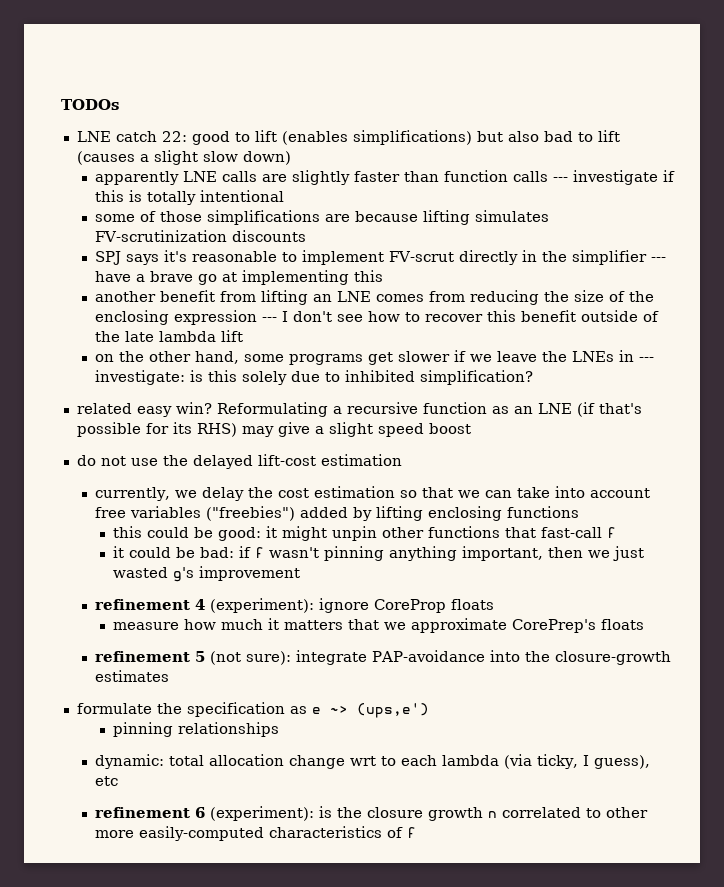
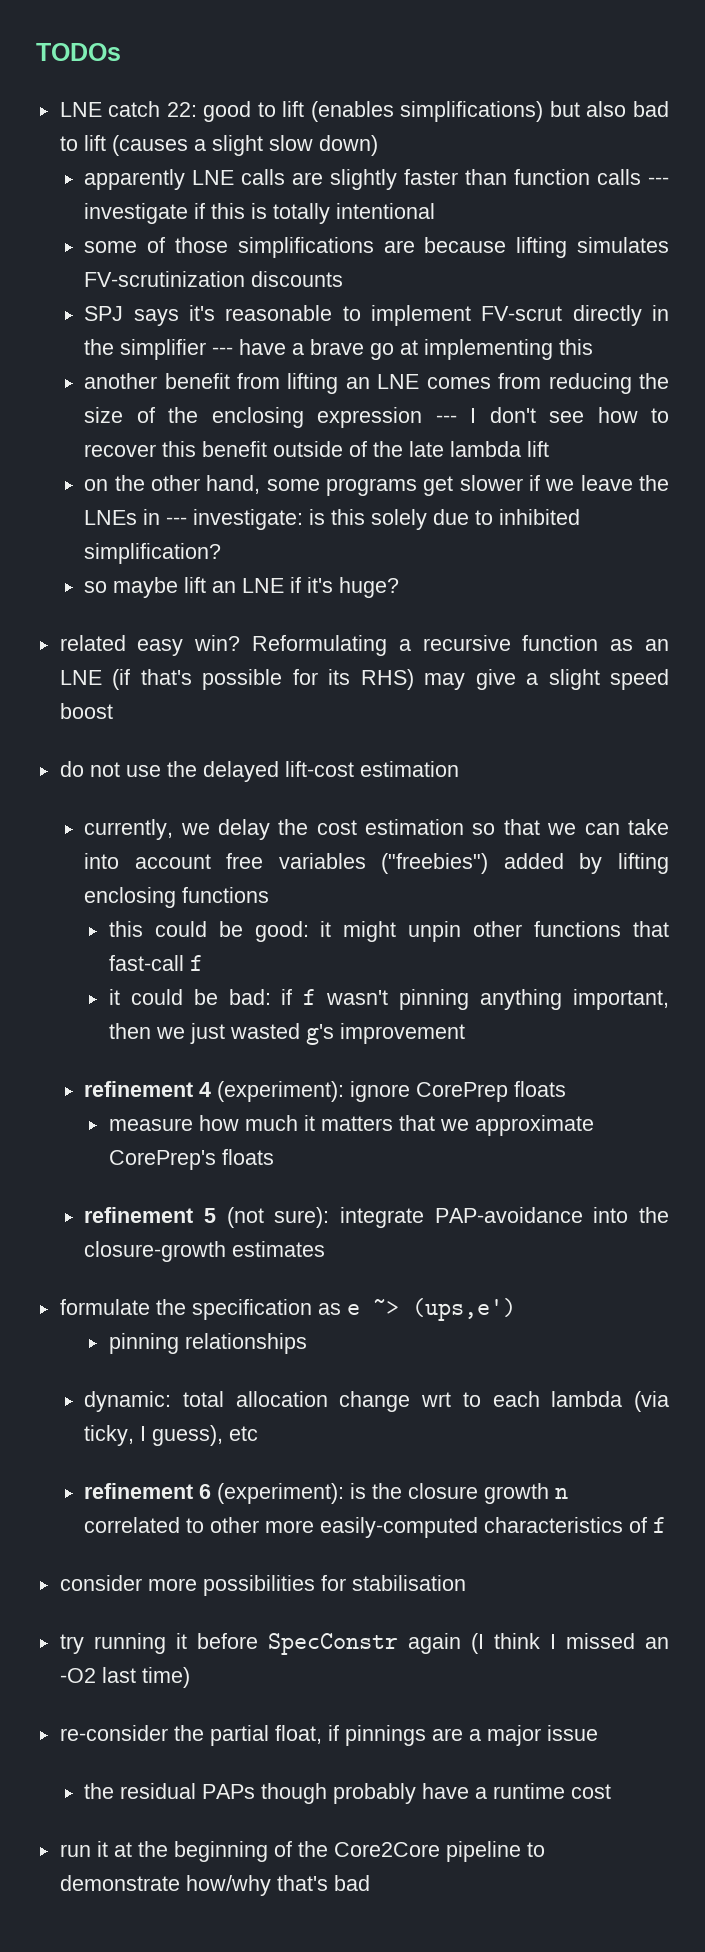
+ so maybe lift an LNE if it's huge?
- refinement 4 (experiment): ignore CoreProp floats
+ refinement 4 (experiment): ignore CorePrep floats
+ consider more possibilities for stabilisation
+ try running it before SpecConstr again (I think I missed an -O2 last time)
+ re-consider the partial float, if pinnings are a major issue
+ the residual PAPs though probably have a runtime cost
+ run it at the beginning of the Core2Core pipeline to demonstrate how/why that's bad

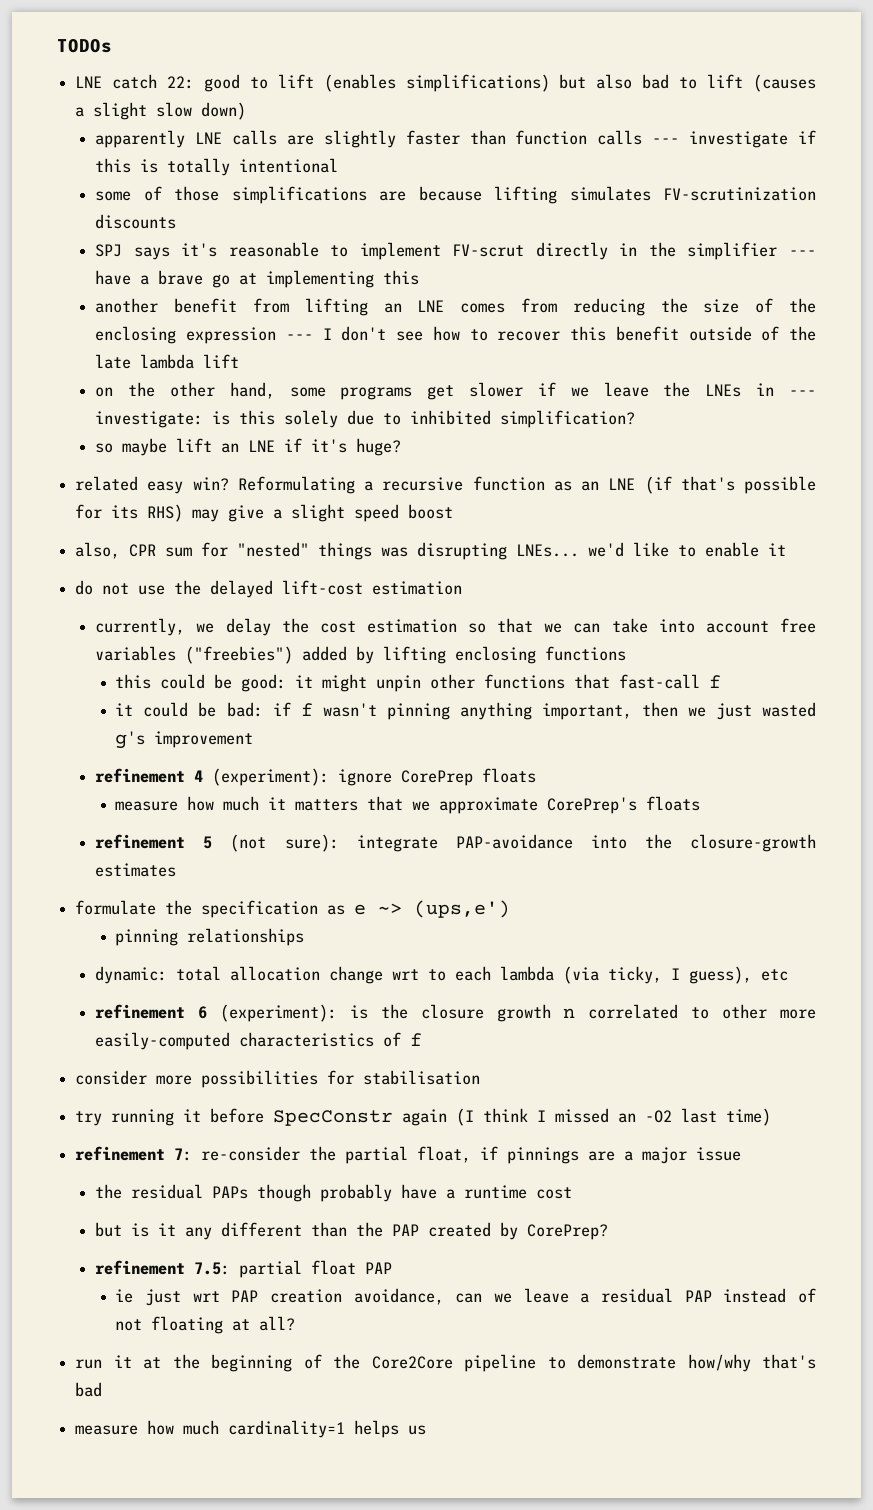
+ also, CPR sum for "nested" things was disrupting LNEs... we'd like to enable it
- re-consider the partial float, if pinnings are a major issue
+ refinement 7: re-consider the partial float, if pinnings are a major issue
+ but is it any different than the PAP created by CorePrep?
+ refinement 7.5: partial float PAP
+ ie just wrt PAP creation avoidance, can we leave a residual PAP instead of not floating at all?
+ measure how much cardinality=1 helps us

